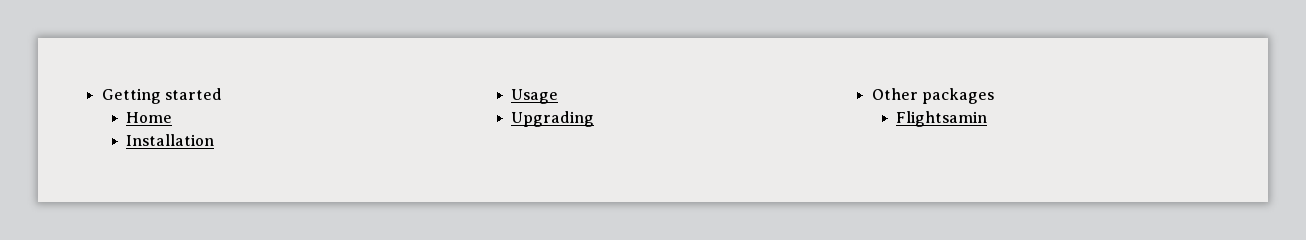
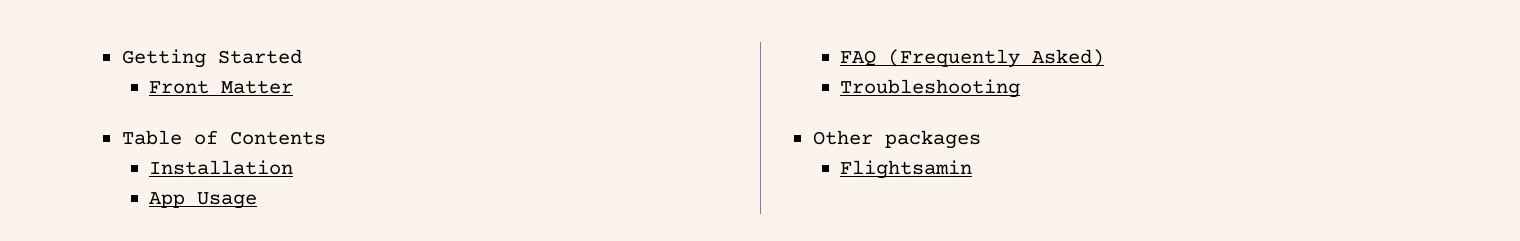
- Getting started
- Home
+ Getting Started
+ Front Matter
+ Table of Contents
- Usage
+ App Usage
- Upgrading
+ FAQ (Frequently Asked)
+ Troubleshooting

